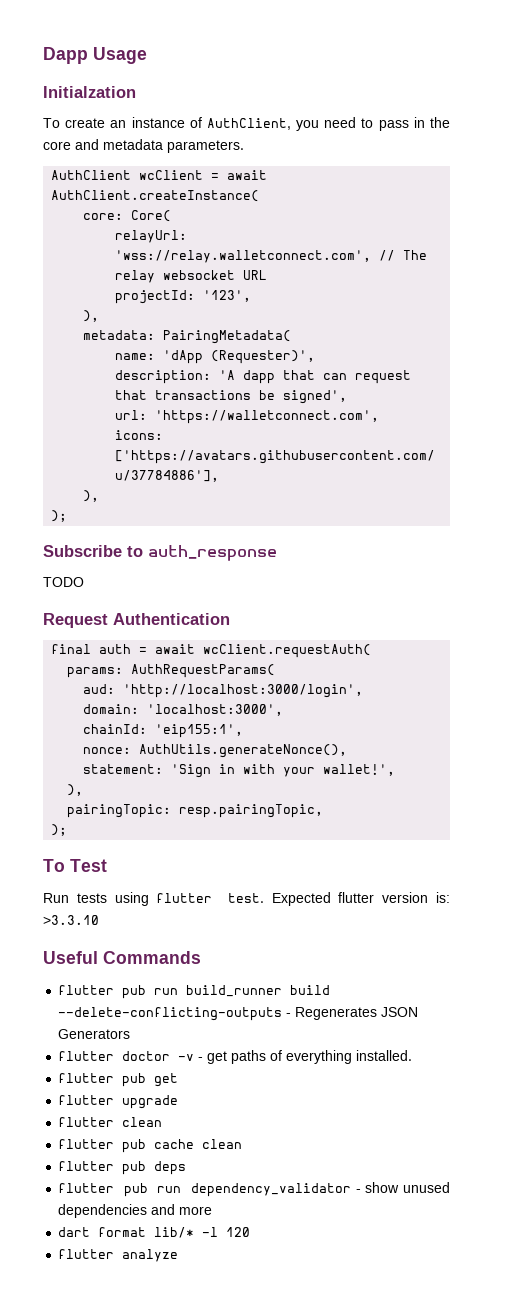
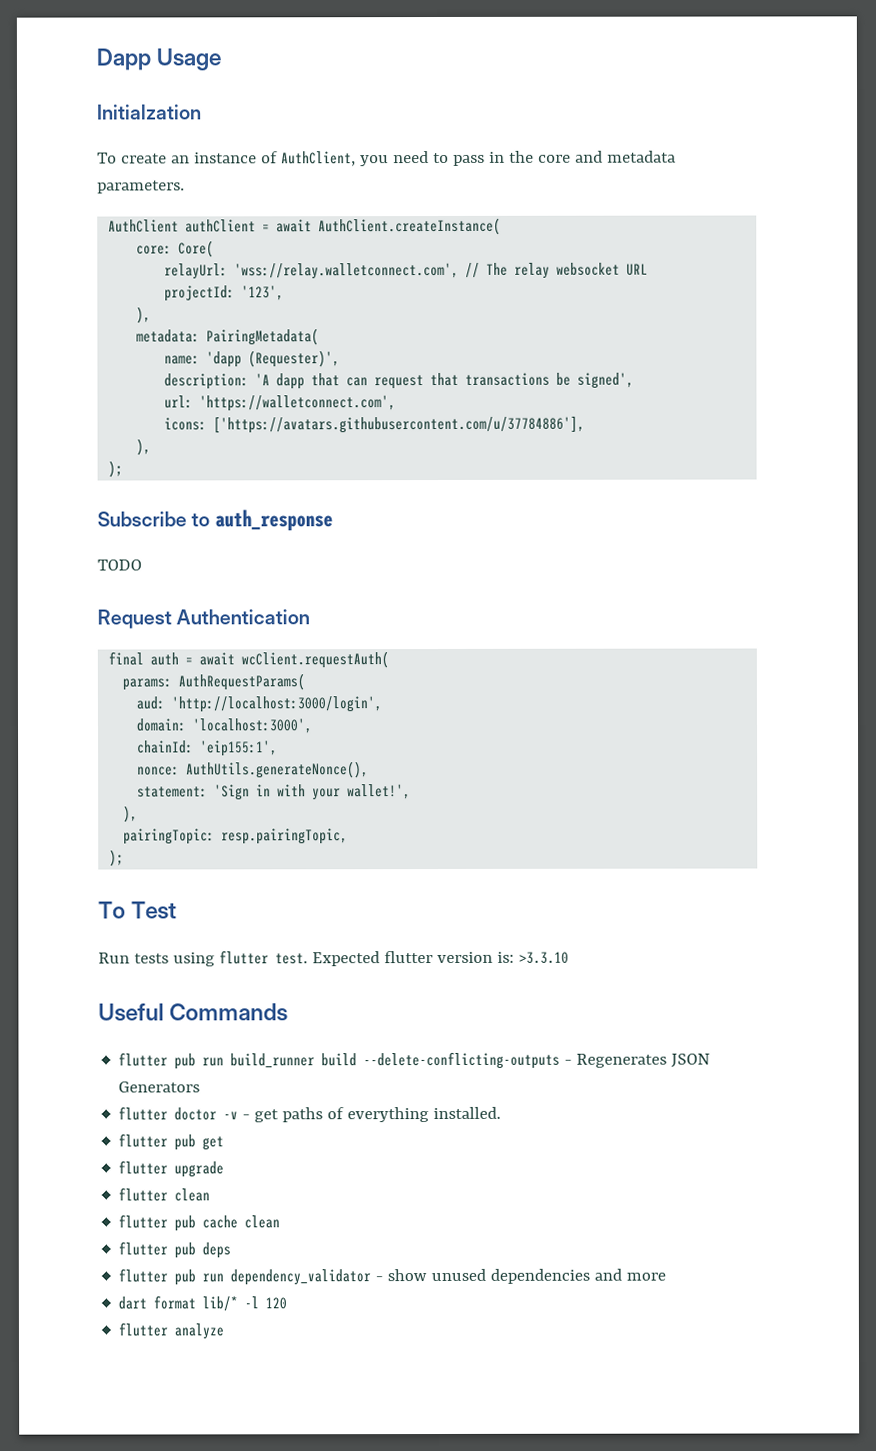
- AuthClient wcClient = await AuthClient.createInstance(
+ AuthClient authClient = await AuthClient.createInstance(
- name: 'dApp (Requester)',
+ name: 'dapp (Requester)',

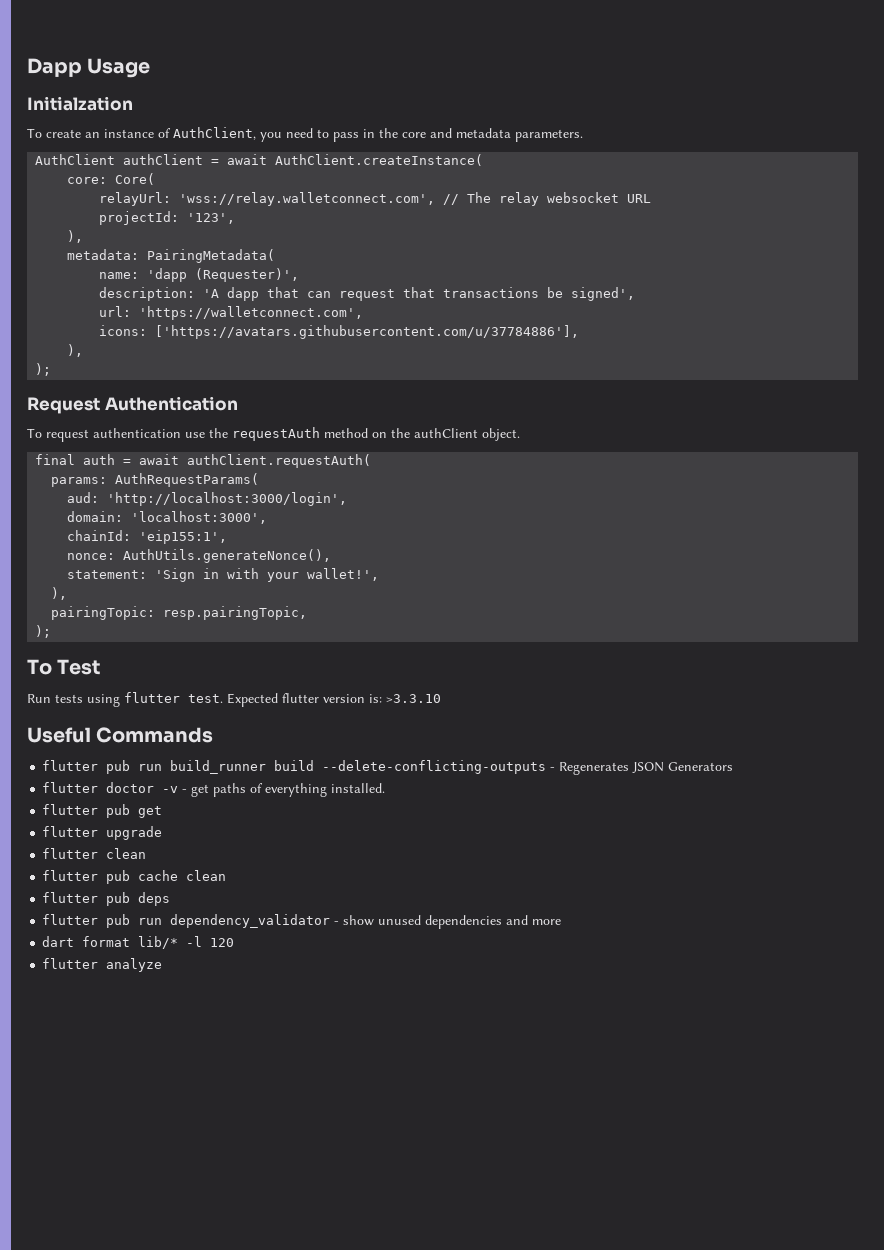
- Subscribe to auth_response
- TODO
  Request Authentication
+ To request authentication use the requestAuth method on the authClient object.
- final auth = await wcClient.requestAuth(
+ final auth = await authClient.requestAuth(

